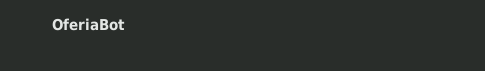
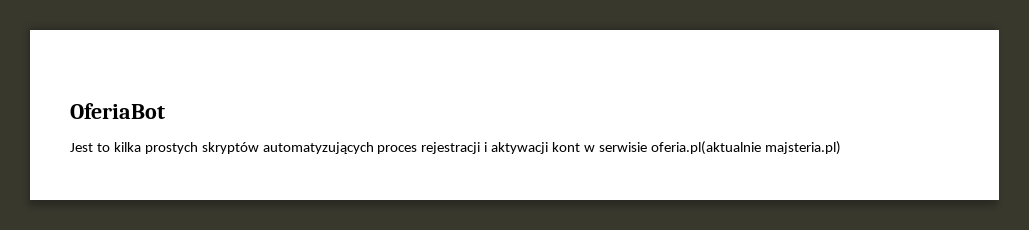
+ Jest to kilka prostych skryptów automatyzujących proces rejestracji i aktywacji kont w serwisie oferia.pl(aktualnie majsteria.pl)

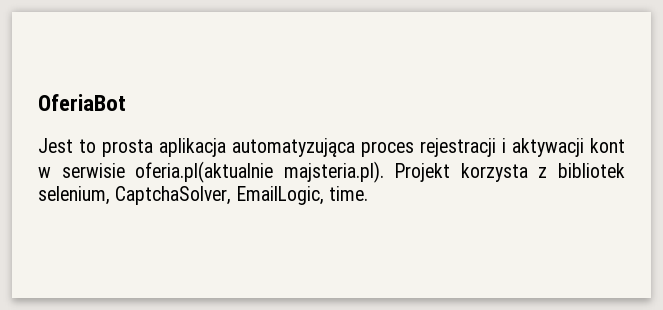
- Jest to kilka prostych skryptów automatyzujących proces rejestracji i aktywacji kont w serwisie oferia.pl(aktualnie majsteria.pl)
+ Jest to prosta aplikacja automatyzująca proces rejestracji i aktywacji kont w serwisie oferia.pl(aktualnie majsteria.pl). Projekt korzysta z bibliotek selenium, CaptchaSolver, EmailLogic, time.

